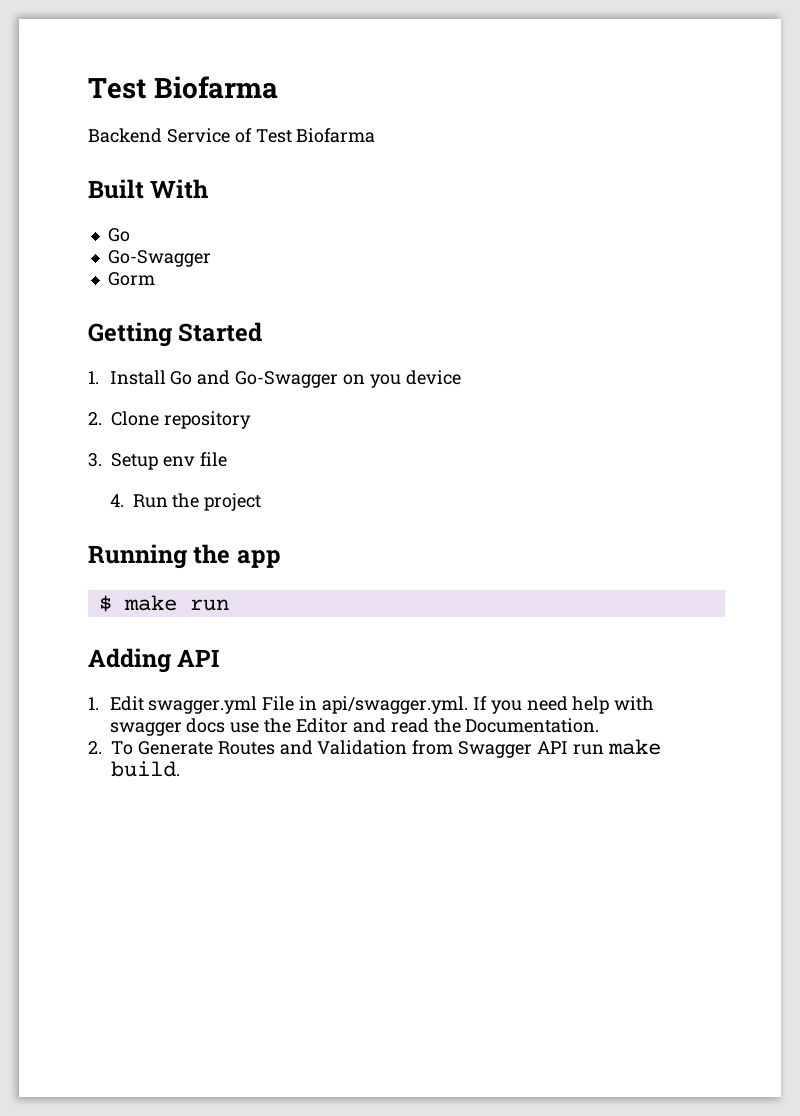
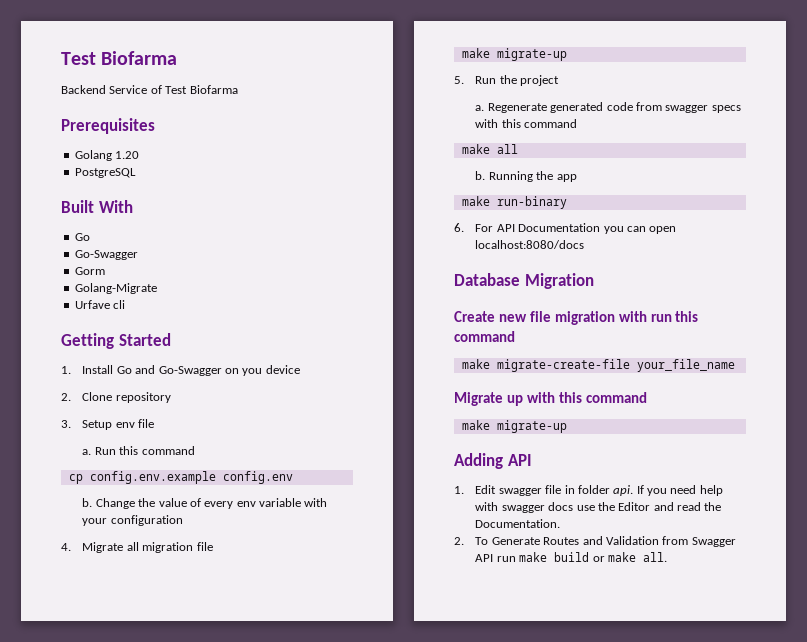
+ Prerequisites
+ Golang 1.20
+ PostgreSQL
+ Golang-Migrate
+ Urfave cli
- 4. Run the project
- Running the app
- $ make run
+ a. Run this command
+ cp config.env.example config.env
+ b. Change the value of every env variable with your configuration
+ 4. Migrate all migration file
+ make migrate-up
+ 5. Run the project
+ a. Regenerate generated code from swagger specs with this command
+ make all
+ b. Running the app
+ make run-binary
+ 6. For API Documentation you can open localhost:8080/docs
+ Database Migration
+ Create new file migration with run this command
+ make migrate-create-file your_file_name
+ Migrate up with this command
+ make migrate-up
- 1. Edit swagger.yml File in api/swagger.yml. If you need help with swagger docs use the Editor and read the Documentation.
+ 1. Edit swagger file in folder api. If you need help with swagger docs use the Editor and read the Documentation.
- 2. To Generate Routes and Validation from Swagger API run make build.
+ 2. To Generate Routes and Validation from Swagger API run make build or make all.

